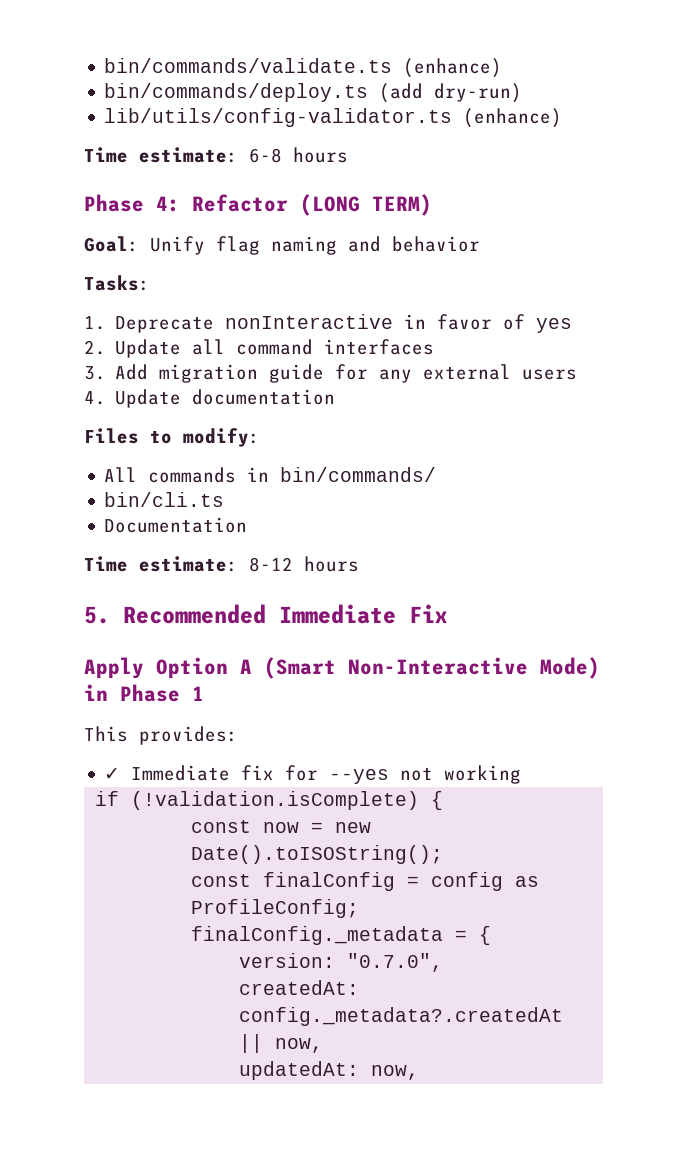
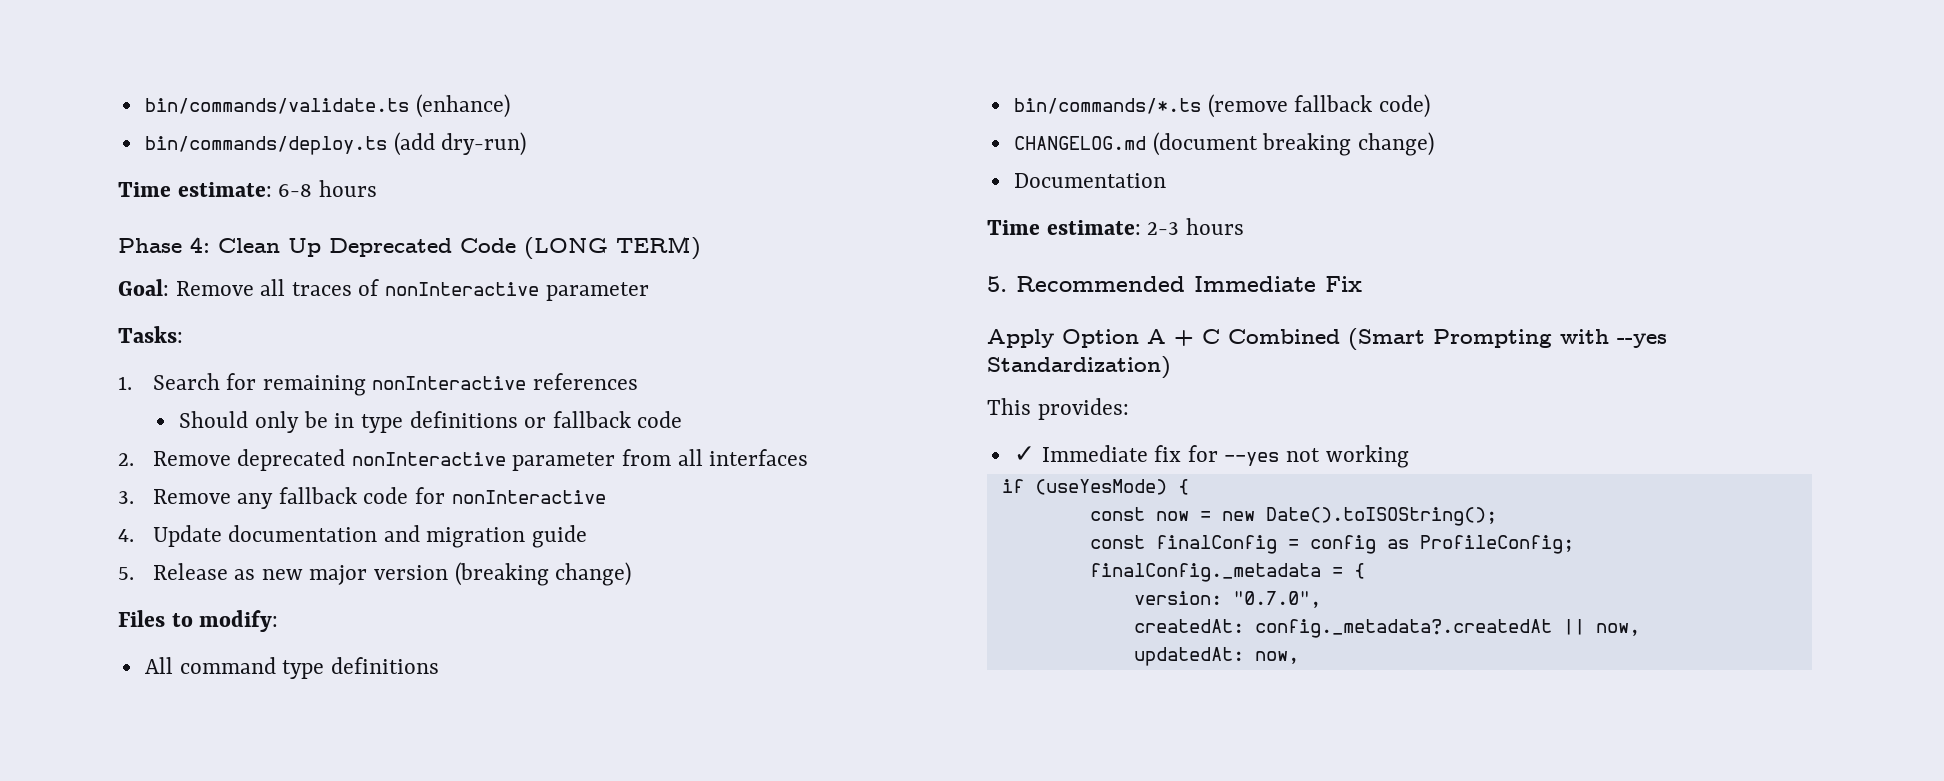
- lib/utils/config-validator.ts (enhance)
- Phase 4: Refactor (LONG TERM)
+ Phase 4: Clean Up Deprecated Code (LONG TERM)
- Goal: Unify flag naming and behavior
+ Goal: Remove all traces of nonInteractive parameter
  Tasks:
- 1. Deprecate nonInteractive in favor of yes
- 2. Update all command interfaces
- 3. Add migration guide for any external users
- 4. Update documentation
+ 1. Search for remaining nonInteractive references
+ Should only be in type definitions or fallback code
+ 2. Remove deprecated nonInteractive parameter from all interfaces
+ 3. Remove any fallback code for nonInteractive
+ 4. Update documentation and migration guide
+ 5. Release as new major version (breaking change)
  Files to modify:
- All commands in bin/commands/
- bin/cli.ts
+ All command type definitions
+ bin/commands/*.ts (remove fallback code)
+ CHANGELOG.md (document breaking change)
- Time estimate: 8-12 hours
+ Time estimate: 2-3 hours
- Apply Option A (Smart Non-Interactive Mode) in Phase 1
+ Apply Option A + C Combined (Smart Prompting with --yes Standardization)
- if (!validation.isComplete) {
+ if (useYesMode) {

